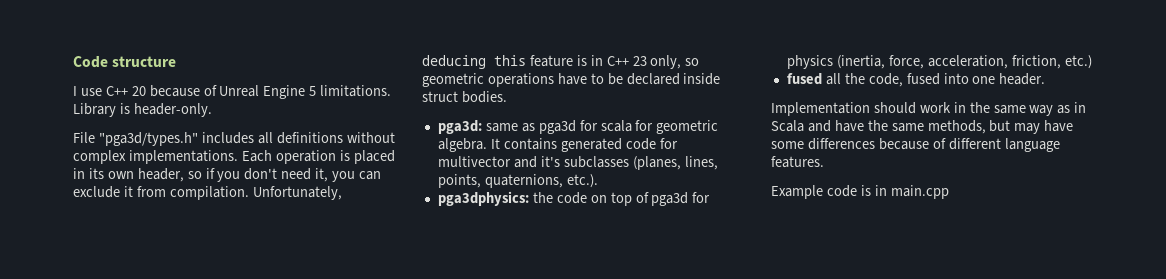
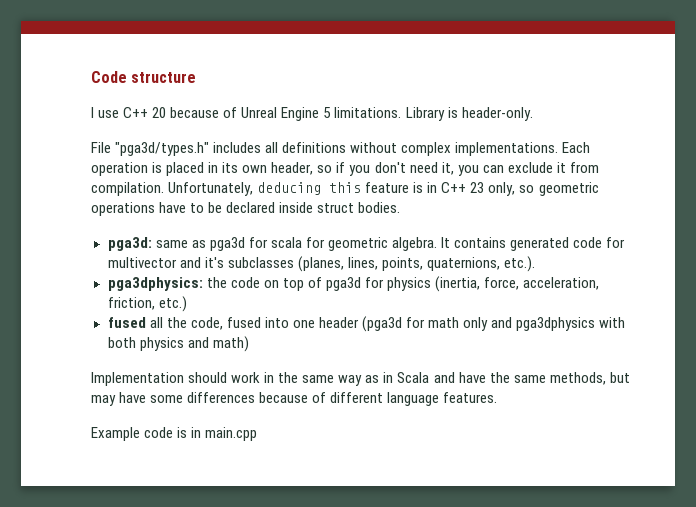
- fused all the code, fused into one header.
+ fused all the code, fused into one header (pga3d for math only and pga3dphysics with both physics and math)

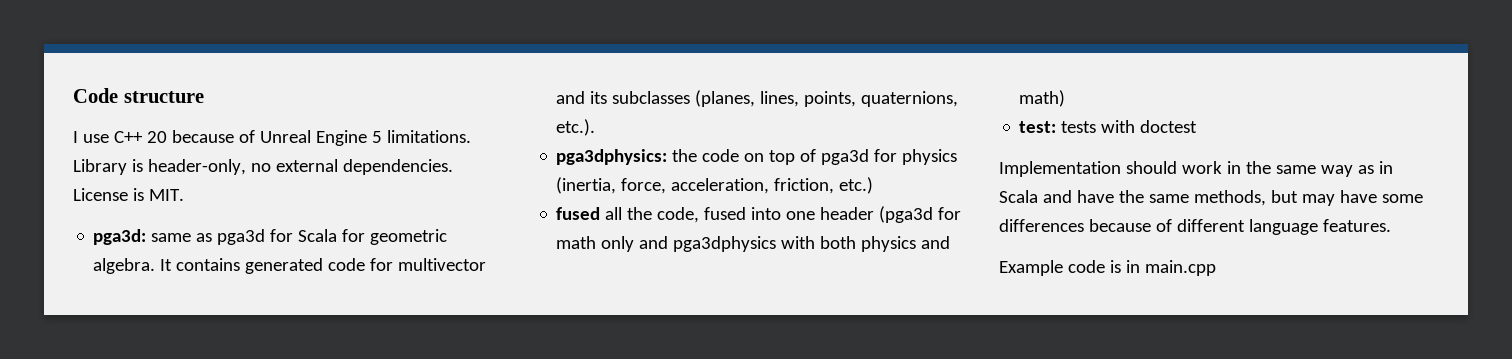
- Library is header-only.
- File "pga3d/types.h" includes all definitions without complex implementations. Each operation is placed in its own header, so if you don't need it, you can exclude it from compilation. Unfortunately, deducing this feature is in C++ 23 only, so geometric operations have to be declared inside struct bodies.
+ Library is header-only, no external dependencies. License is MIT.
- pga3d: same as pga3d for scala for geometric algebra.
+ pga3d: same as pga3d for Scala for geometric algebra.
- It contains generated code for multivector and it's subclasses (planes, lines, points, quaternions, etc.).
+ It contains generated code for multivector and its subclasses (planes, lines, points, quaternions, etc.).
+ test: tests with doctest

